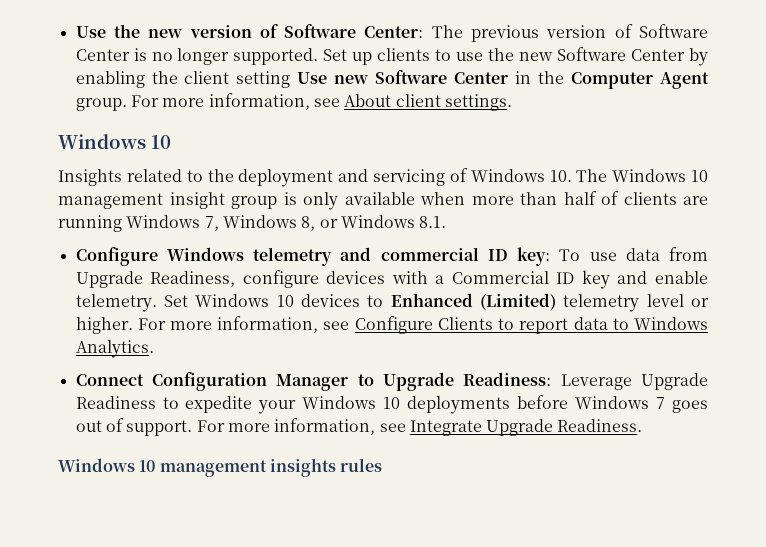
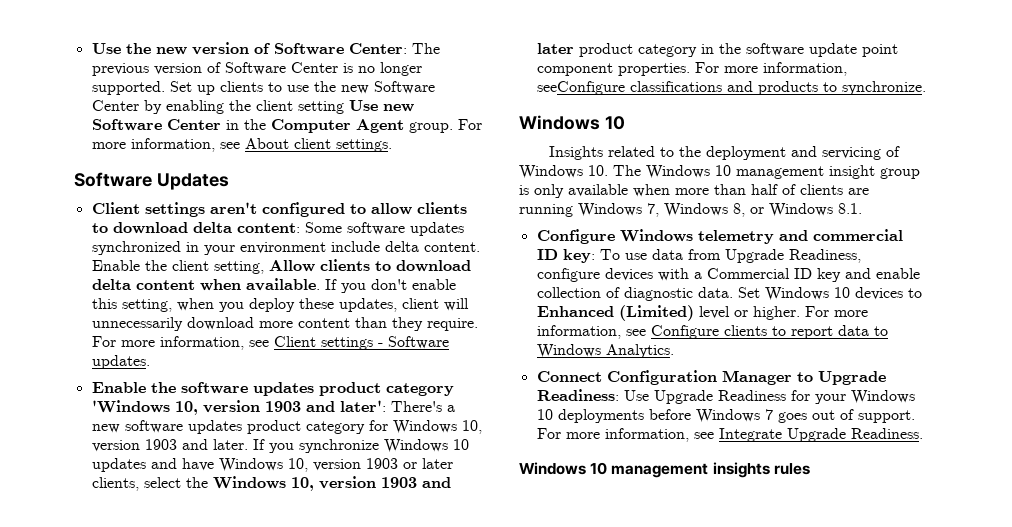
+ Software Updates
+ Client settings aren't configured to allow clients to download delta content: Some software updates synchronized in your environment include delta content. Enable the client setting, Allow clients to download delta content when available. If you don't enable this setting, when you deploy these updates, client will unnecessarily download more content than they require. For more information, see Client settings - Software updates.
+ Enable the software updates product category 'Windows 10, version 1903 and later': There's a new software updates product category for Windows 10, version 1903 and later. If you synchronize Windows 10 updates and have Windows 10, version 1903 or later clients, select the Windows 10, version 1903 and later product category in the software update point component properties. For more information, seeConfigure classifications and products to synchronize.
- Configure Windows telemetry and commercial ID key: To use data from Upgrade Readiness, configure devices with a Commercial ID key and enable telemetry.
+ Configure Windows telemetry and commercial ID key: To use data from Upgrade Readiness, configure devices with a Commercial ID key and enable collection of diagnostic data.
- Set Windows 10 devices to Enhanced (Limited) telemetry level or higher.
+ Set Windows 10 devices to Enhanced (Limited) level or higher.
- For more information, see Configure Clients to report data to Windows Analytics.
+ For more information, see Configure clients to report data to Windows Analytics.
- Connect Configuration Manager to Upgrade Readiness: Leverage Upgrade Readiness to expedite your Windows 10 deployments before Windows 7 goes out of support.
+ Connect Configuration Manager to Upgrade Readiness: Use Upgrade Readiness for your Windows 10 deployments before Windows 7 goes out of support.

